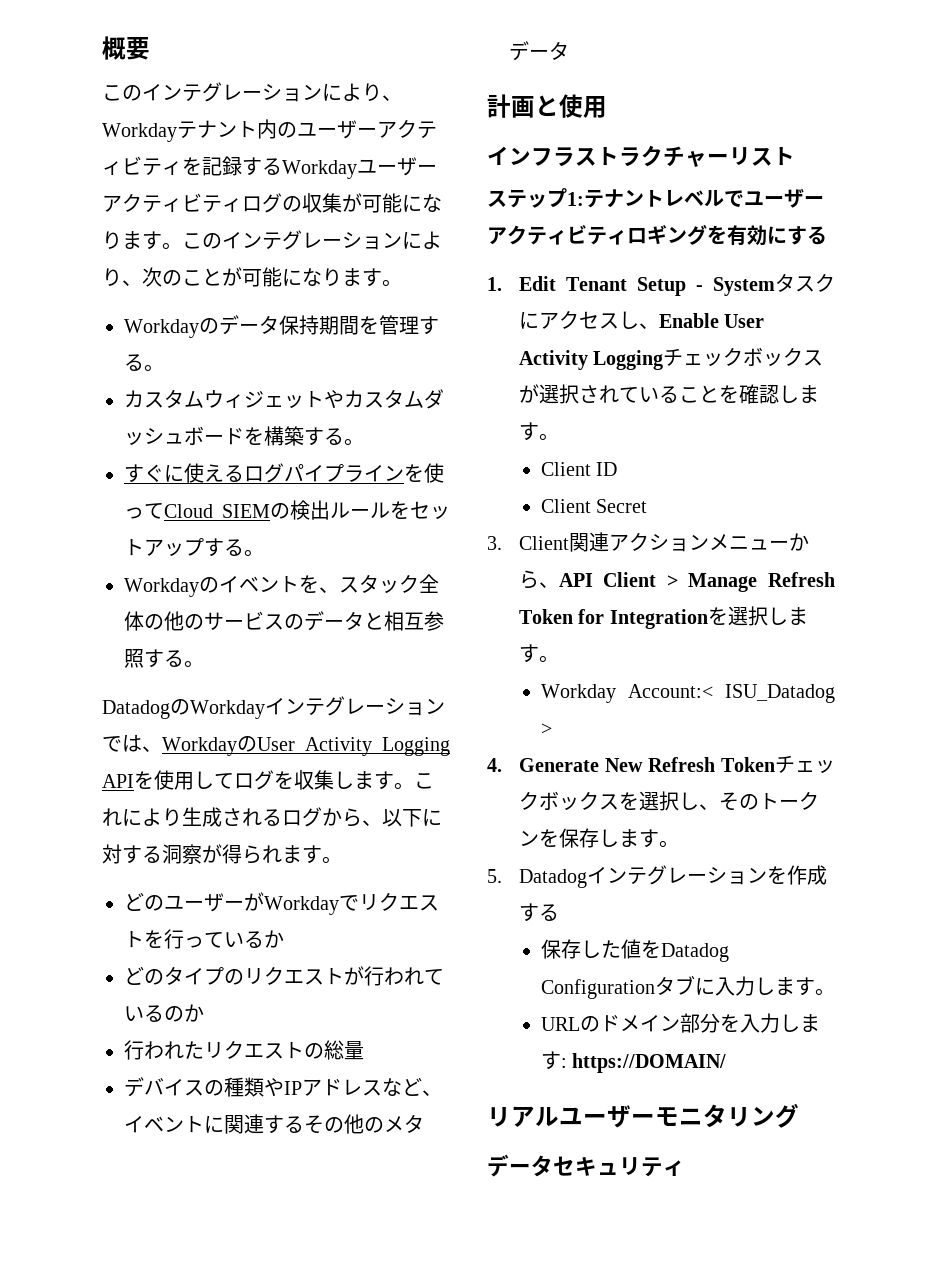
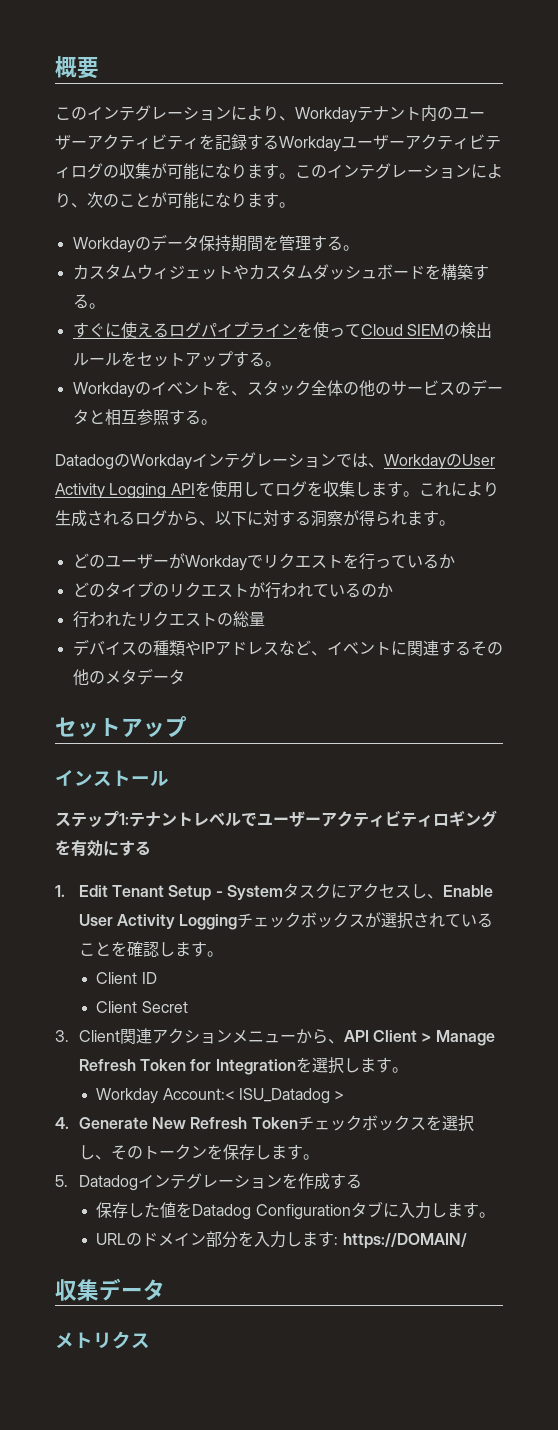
  デバイスの種類やIPアドレスなど、イベントに関連するその他のメタデータ
- 計画と使用
- インフラストラクチャーリスト
+ セットアップ
+ インストール
- リアルユーザーモニタリング
- データセキュリティ
+ 収集データ
+ メトリクス

